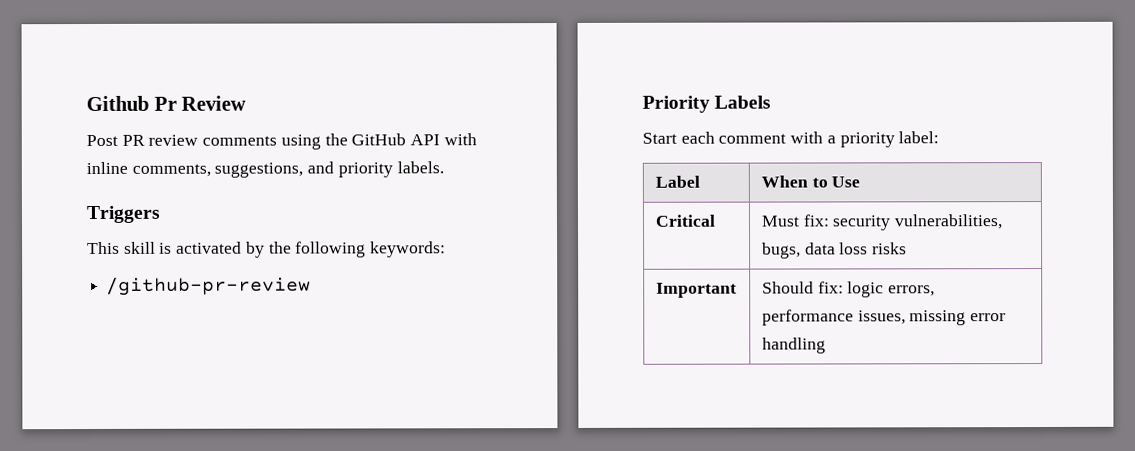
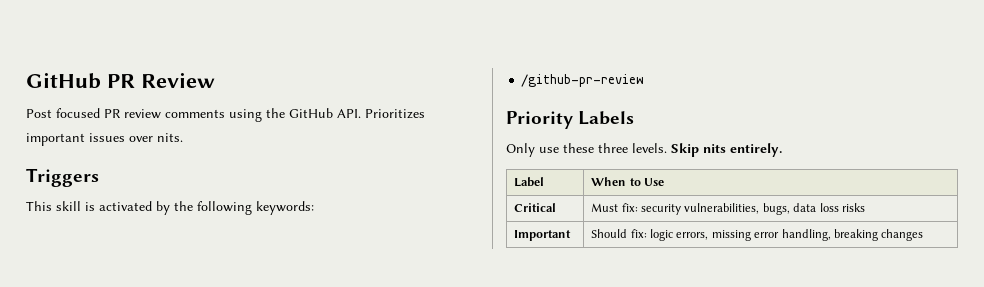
- Github Pr Review
+ GitHub PR Review
- Post PR review comments using the GitHub API with inline comments, suggestions, and priority labels.
+ Post focused PR review comments using the GitHub API. Prioritizes important issues over nits.
- Start each comment with a priority label:
+ Only use these three levels. Skip nits entirely.
- Important | Should fix: logic errors, performance issues, missing error handling
+ Important | Should fix: logic errors, missing error handling, breaking changes

